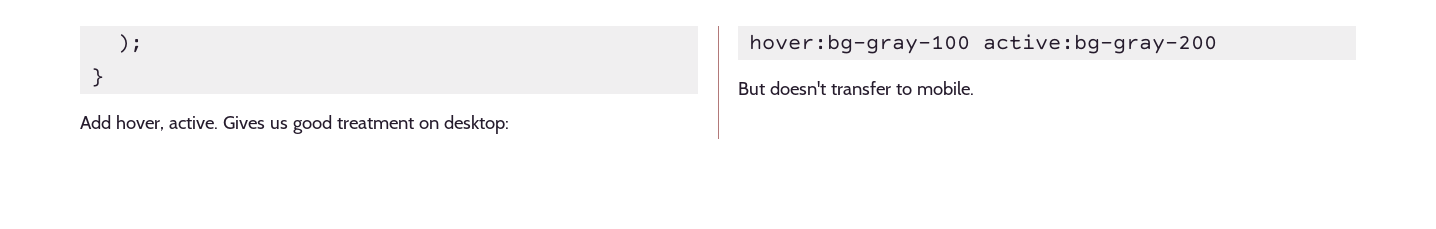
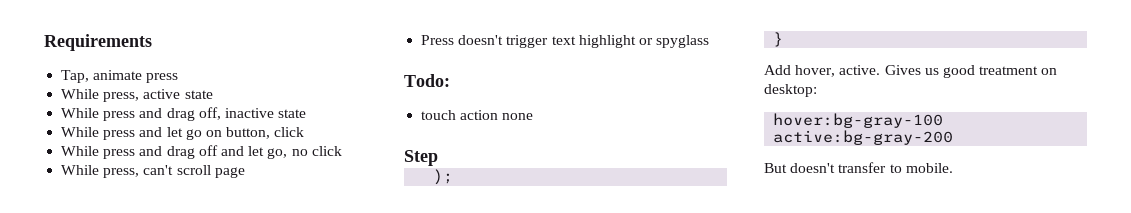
+ Requirements
+ Tap, animate press
+ While press, active state
+ While press and drag off, inactive state
+ While press and let go on button, click
+ While press and drag off and let go, no click
+ While press, can't scroll page
+ Press doesn't trigger text highlight or spyglass
+ Todo:
+ touch action none
+ Step

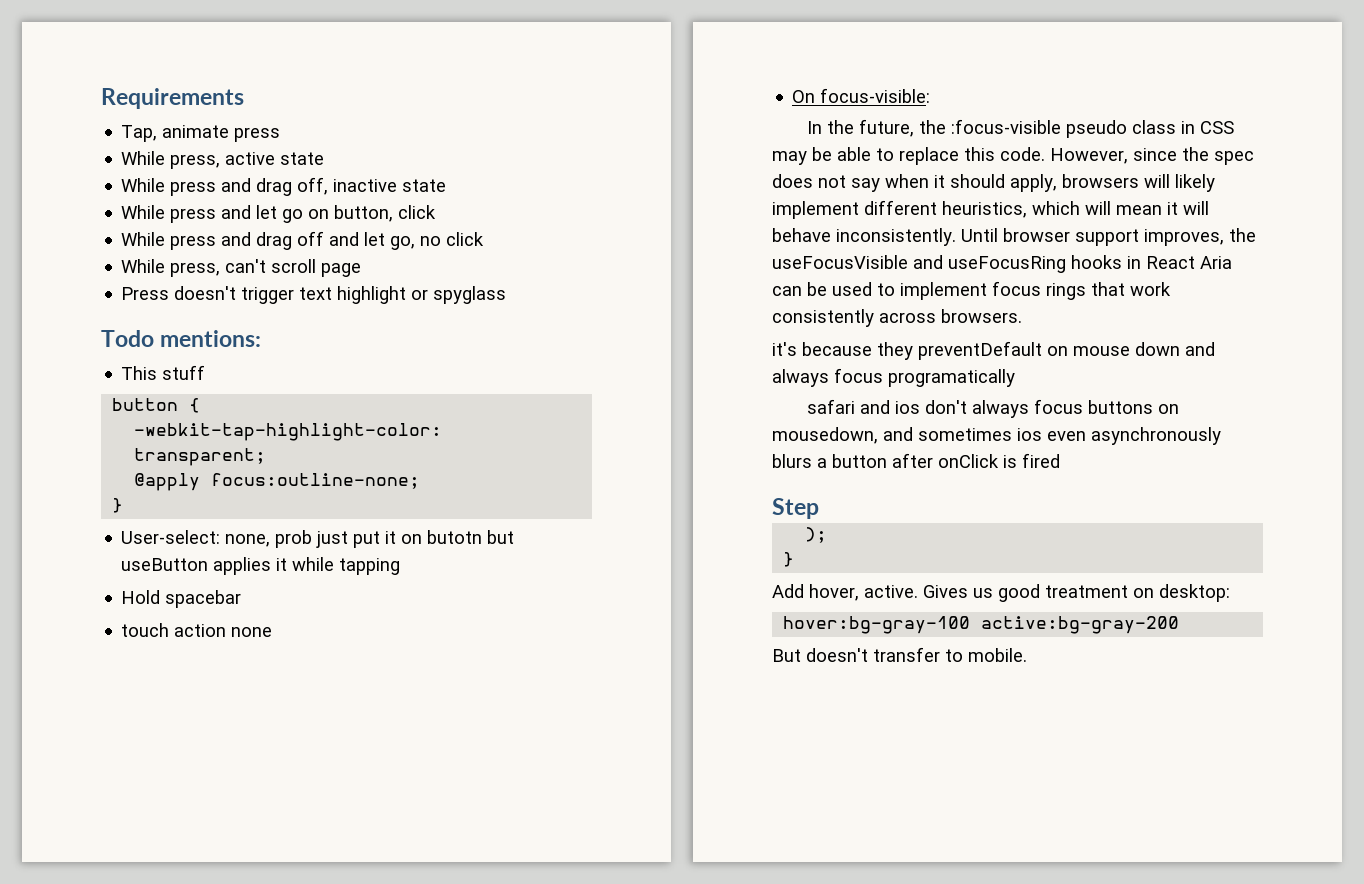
- Todo:
+ Todo mentions:
+ This stuff
+ button {
+ -webkit-tap-highlight-color: transparent;
+ @apply focus:outline-none;
+ }
+ User-select: none, prob just put it on butotn but useButton applies it while tapping
+ Hold spacebar
  touch action none
+ On focus-visible:
+ In the future, the :focus-visible pseudo class in CSS may be able to replace this code. However, since the spec does not say when it should apply, browsers will likely implement different heuristics, which will mean it will behave inconsistently. Until browser support improves, the useFocusVisible and useFocusRing hooks in React Aria can be used to implement focus rings that work consistently across browsers.
+ it's because they preventDefault on mouse down and always focus programatically
+ safari and ios don't always focus buttons on mousedown, and sometimes ios even asynchronously blurs a button after onClick is fired

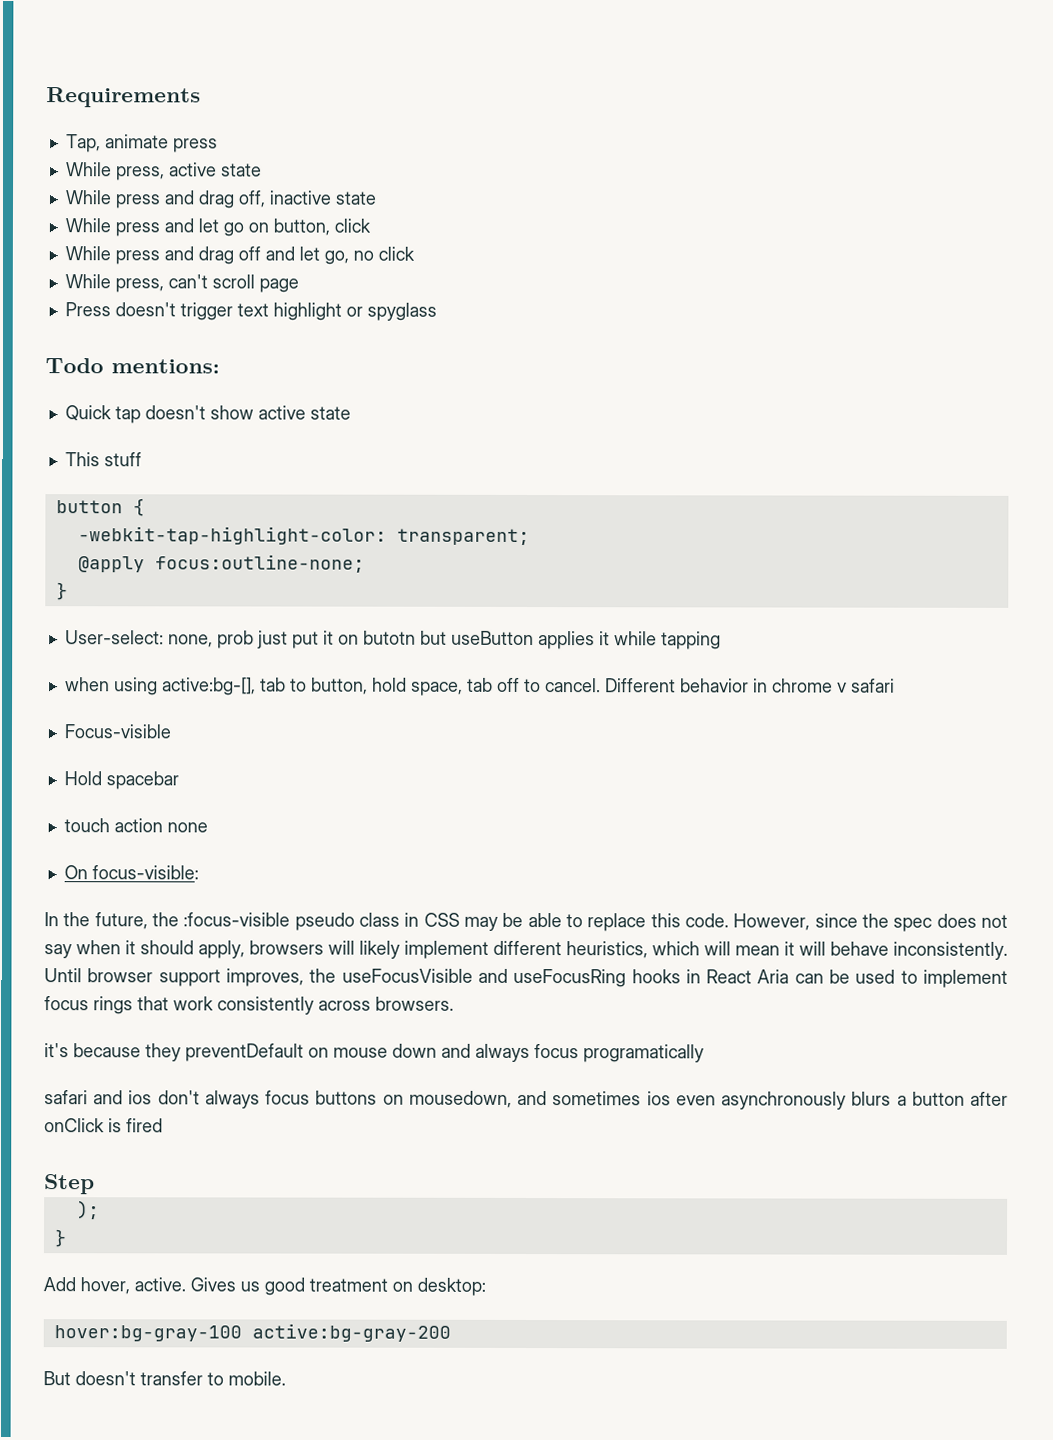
+ Quick tap doesn't show active state
+ when using active:bg-[], tab to button, hold space, tab off to cancel. Different behavior in chrome v safari
+ Focus-visible

